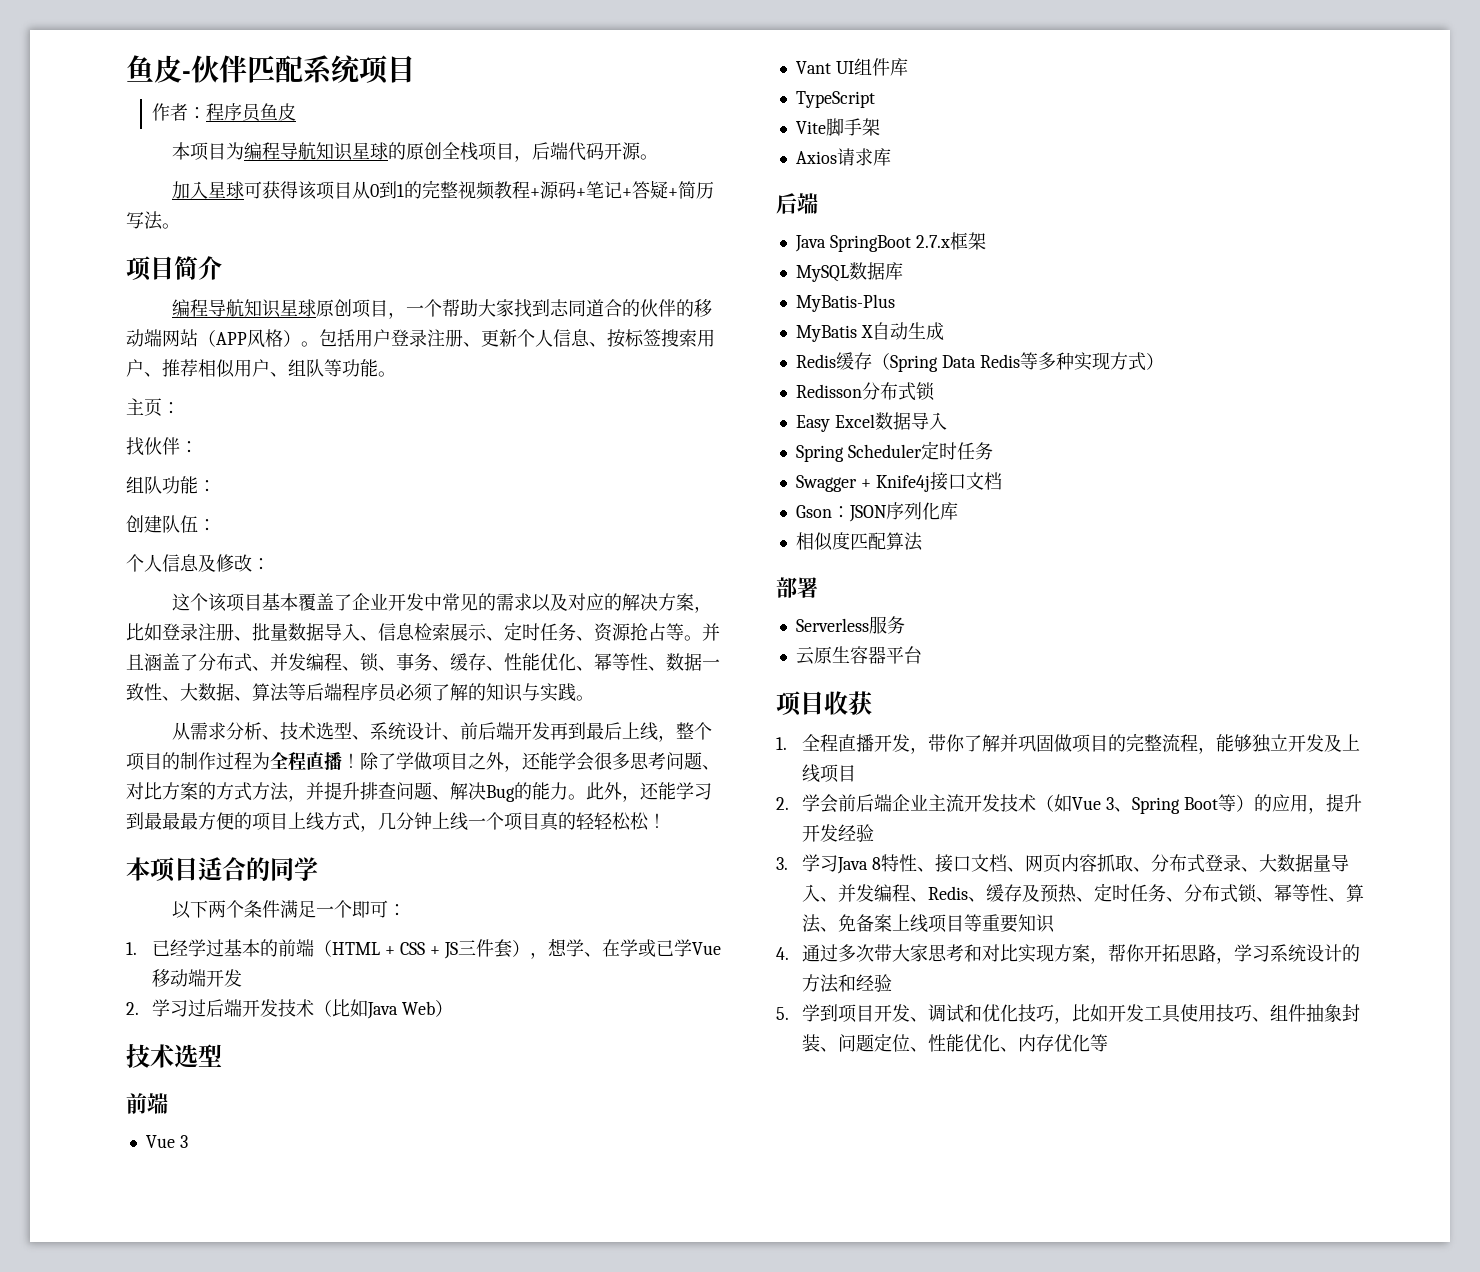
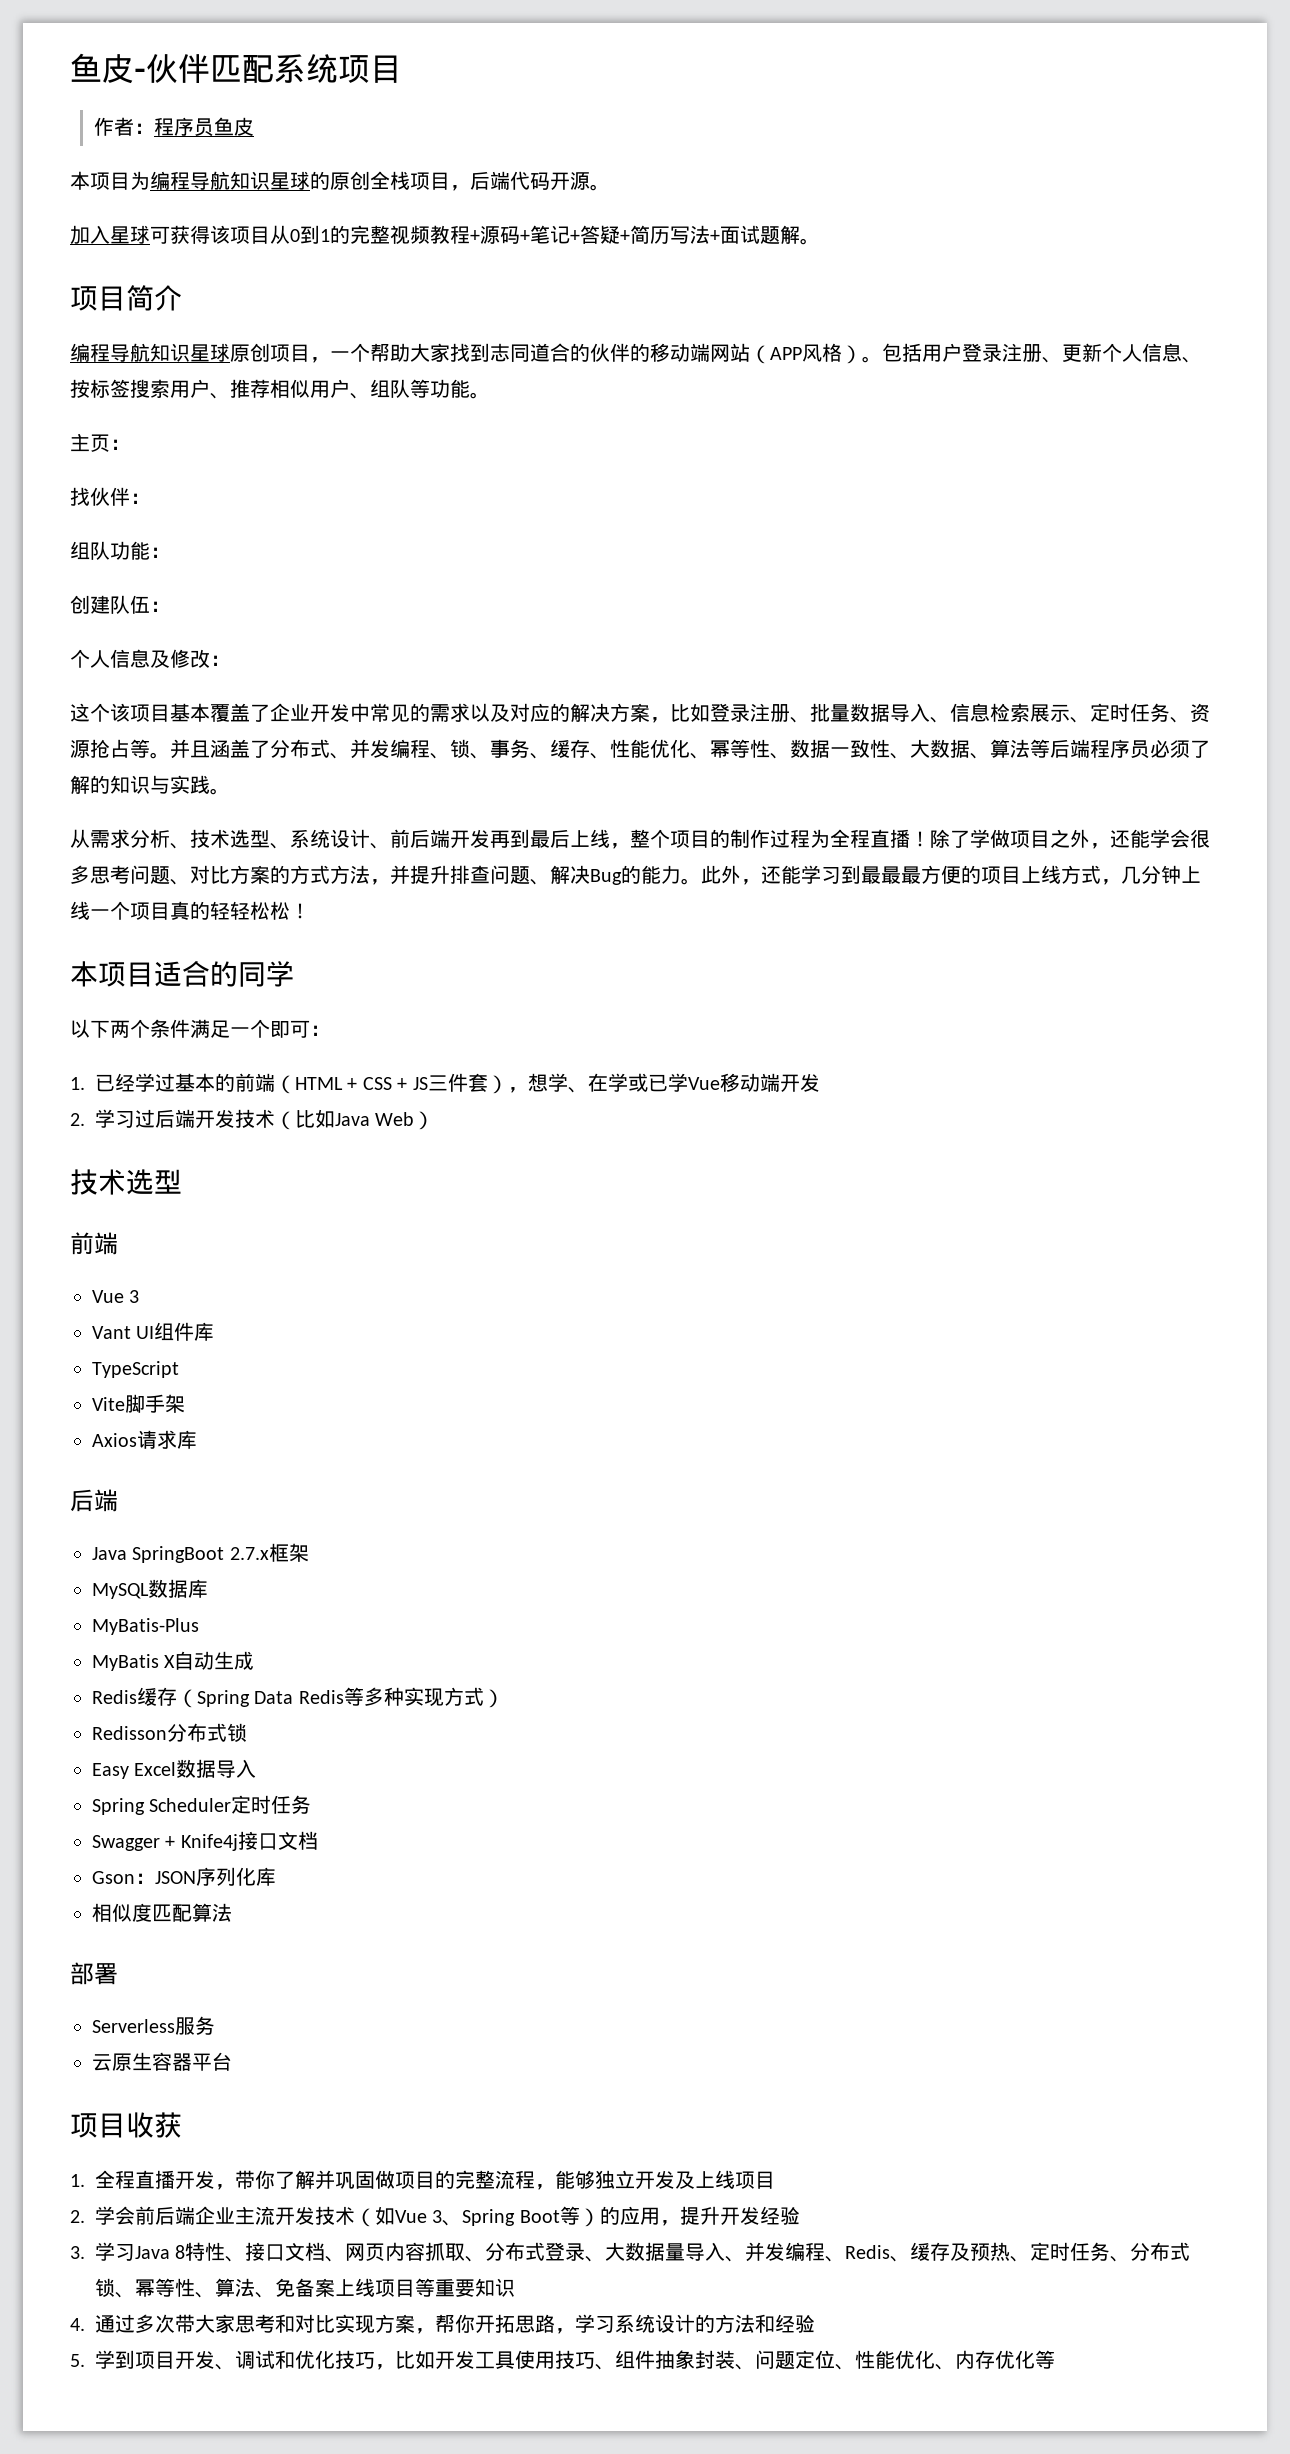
- 加入星球可获得该项目从0到1的完整视频教程+源码+笔记+答疑+简历写法。
+ 加入星球可获得该项目从0到1的完整视频教程+源码+笔记+答疑+简历写法+面试题解。

